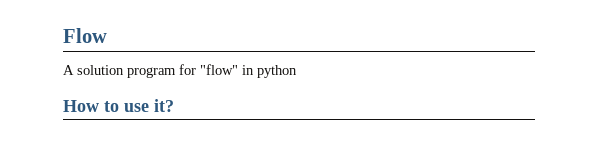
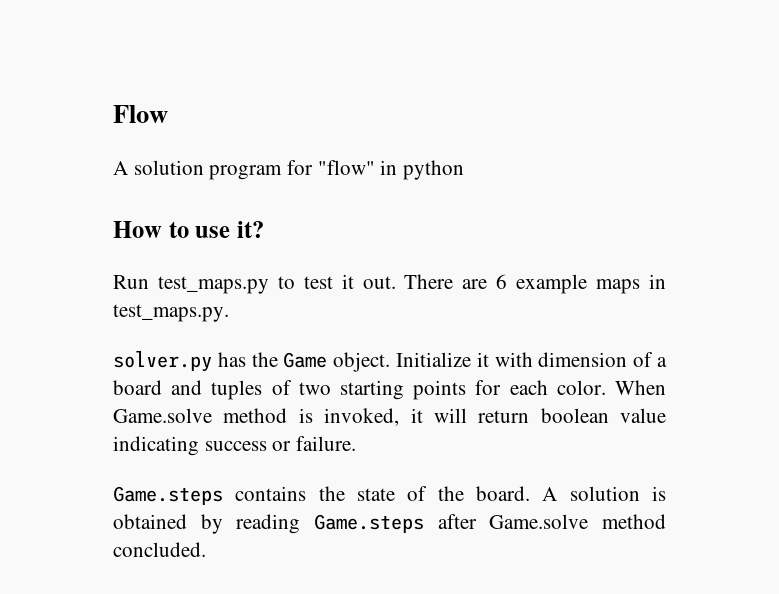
+ Run test_maps.py to test it out. There are 6 example maps in test_maps.py.
+ solver.py has the Game object. Initialize it with dimension of a board and tuples of two starting points for each color. When Game.solve method is invoked, it will return boolean value indicating success or failure.
+ Game.steps contains the state of the board. A solution is obtained by reading Game.steps after Game.solve method concluded.

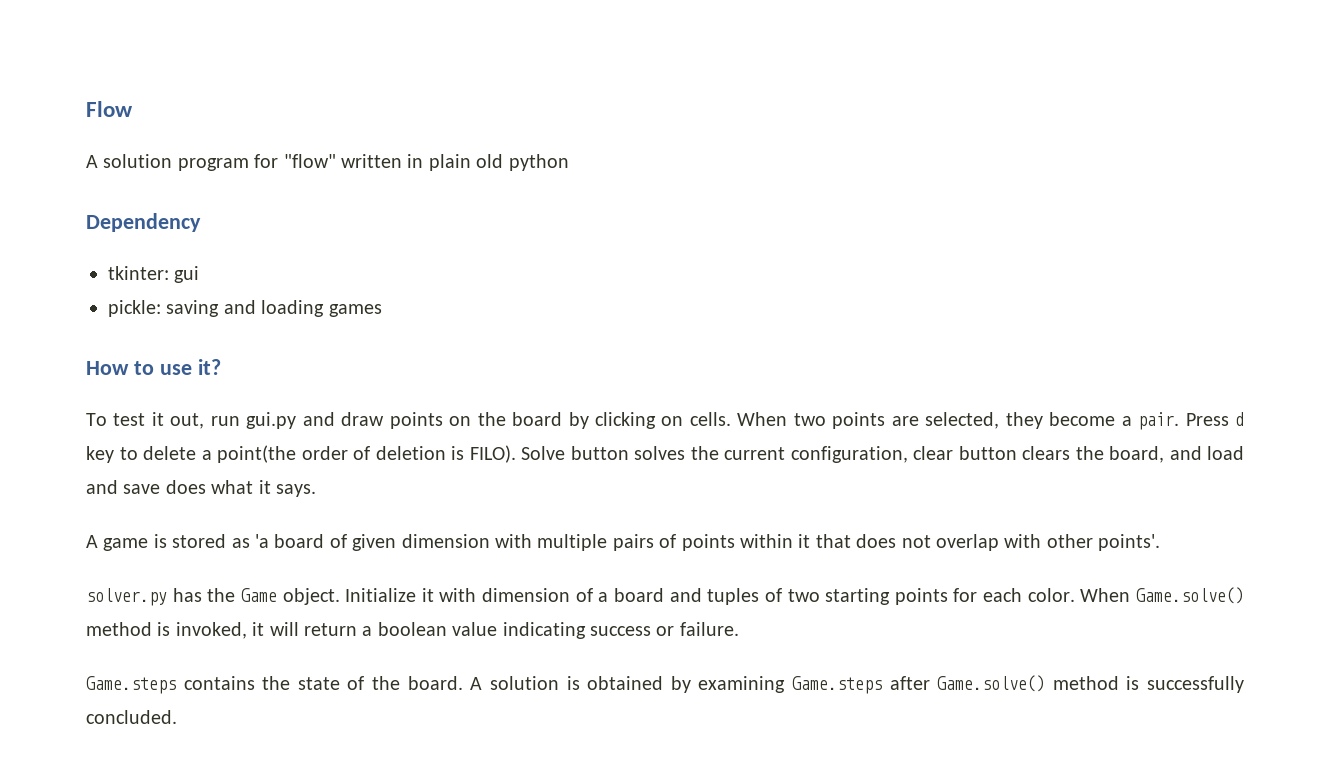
- A solution program for "flow" in python
+ A solution program for "flow" written in plain old python
+ Dependency
+ tkinter: gui
+ pickle: saving and loading games
  How to use it?
- Run test_maps.py to test it out. There are 6 example maps in test_maps.py.
+ To test it out, run gui.py and draw points on the board by clicking on cells. When two points are selected, they become a pair. Press d key to delete a point(the order of deletion is FILO). Solve button solves the current configuration, clear button clears the board, and load and save does what it says.
+ A game is stored as 'a board of given dimension with multiple pairs of points within it that does not overlap with other points'.
- When Game.solve method is invoked, it will return boolean value indicating success or failure.
+ When Game.solve() method is invoked, it will return a boolean value indicating success or failure.
- A solution is obtained by reading Game.steps after Game.solve method concluded.
+ A solution is obtained by examining Game.steps after Game.solve() method is successfully concluded.

